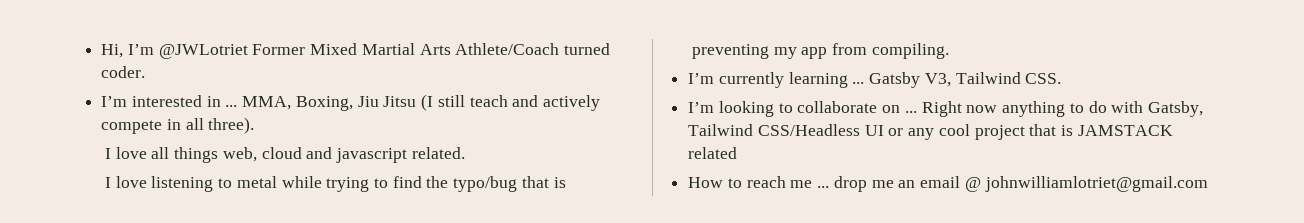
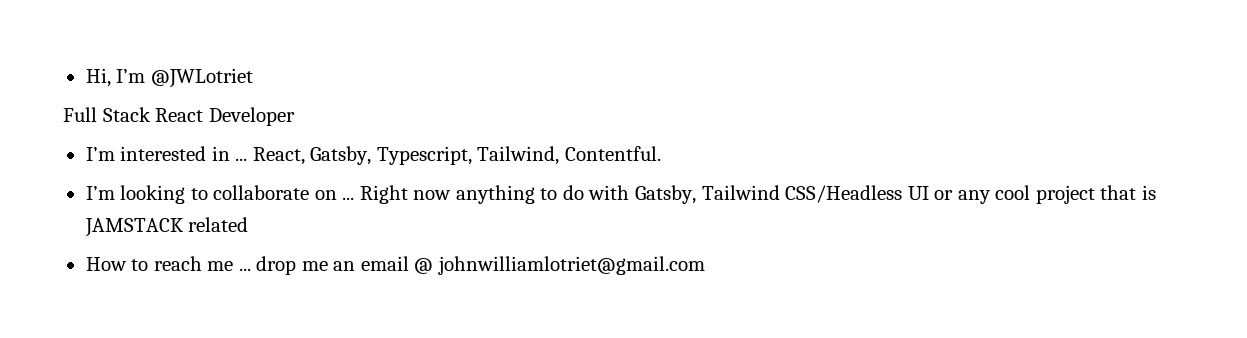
- Hi, I’m @JWLotriet Former Mixed Martial Arts Athlete/Coach turned coder.
- I’m interested in ... MMA, Boxing, Jiu Jitsu (I still teach and actively compete in all three).
- I love all things web, cloud and javascript related.
- I love listening to metal while trying to find the typo/bug that is preventing my app from compiling.
- I’m currently learning ... Gatsby V3, Tailwind CSS.
+ Hi, I’m @JWLotriet
+ Full Stack React Developer
+ I’m interested in ... React, Gatsby, Typescript, Tailwind, Contentful.

